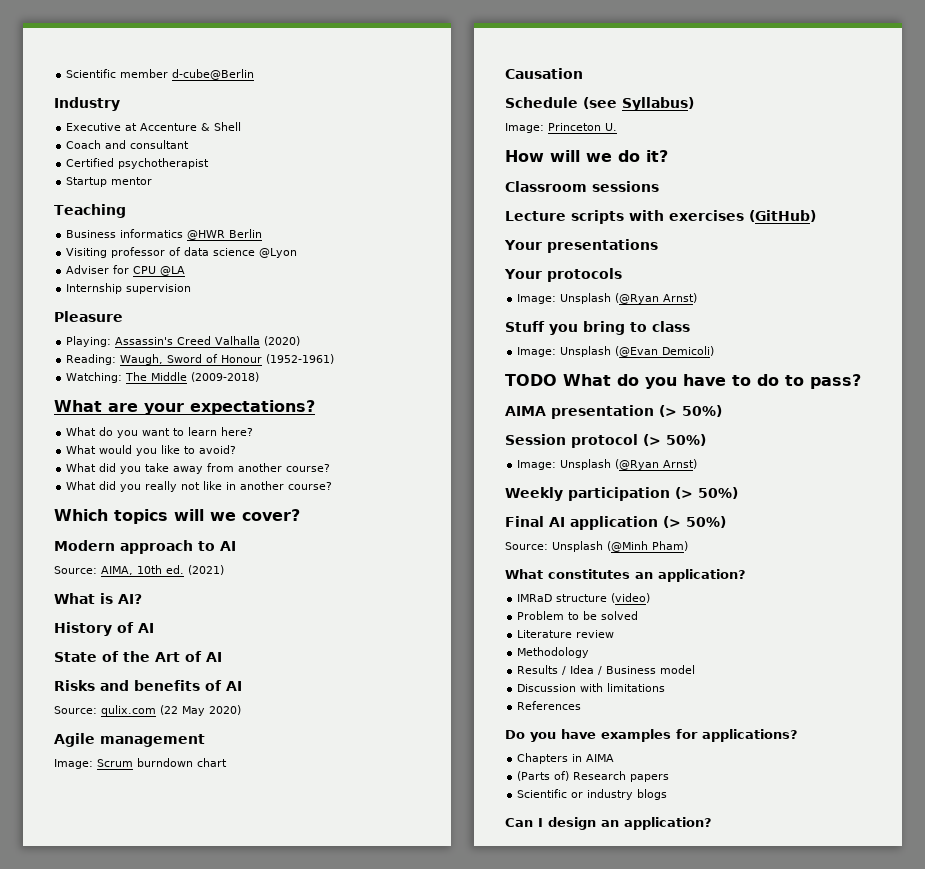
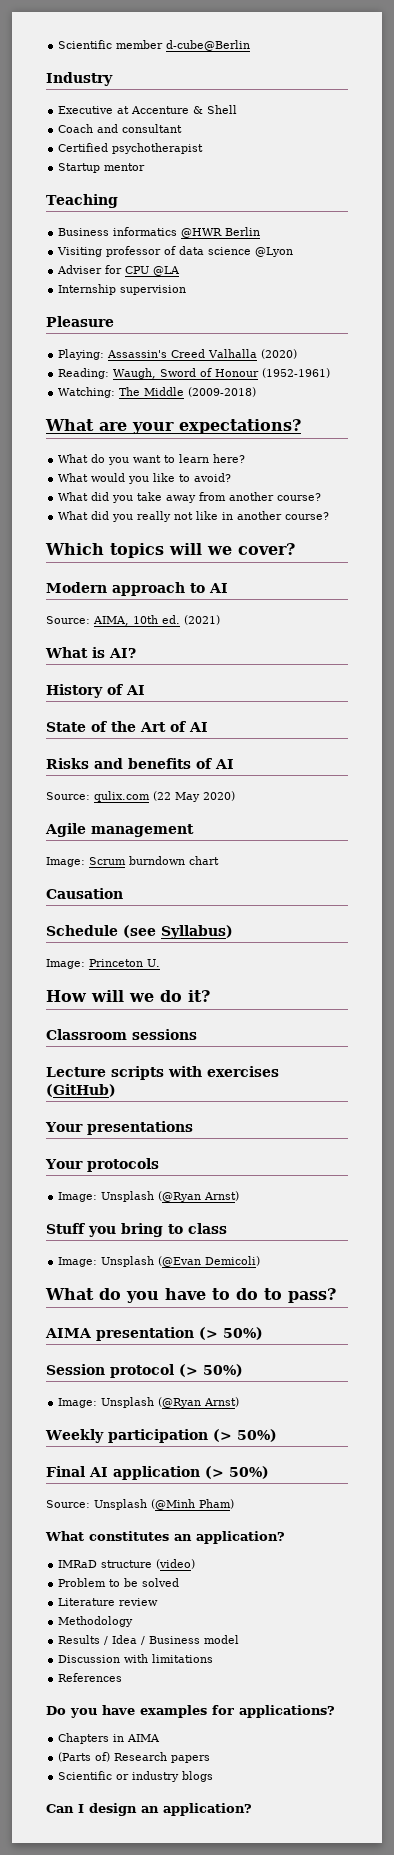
- TODO What do you have to do to pass?
+ What do you have to do to pass?

